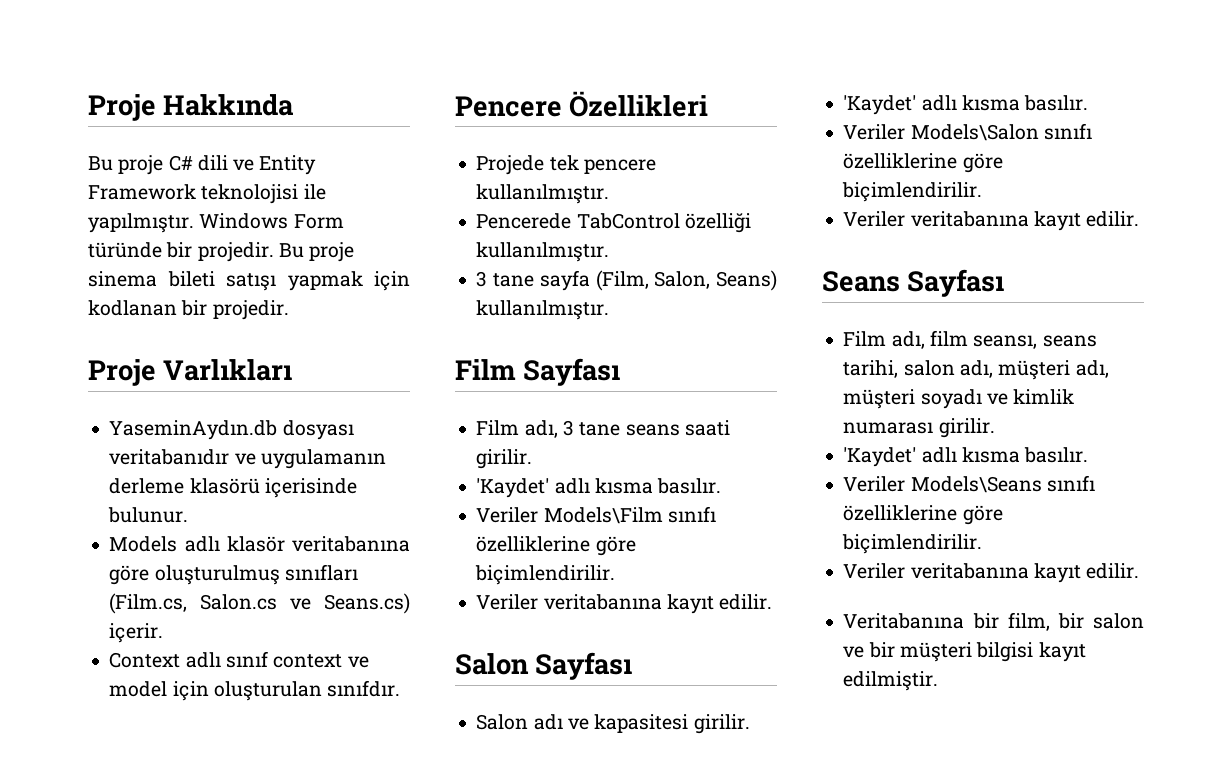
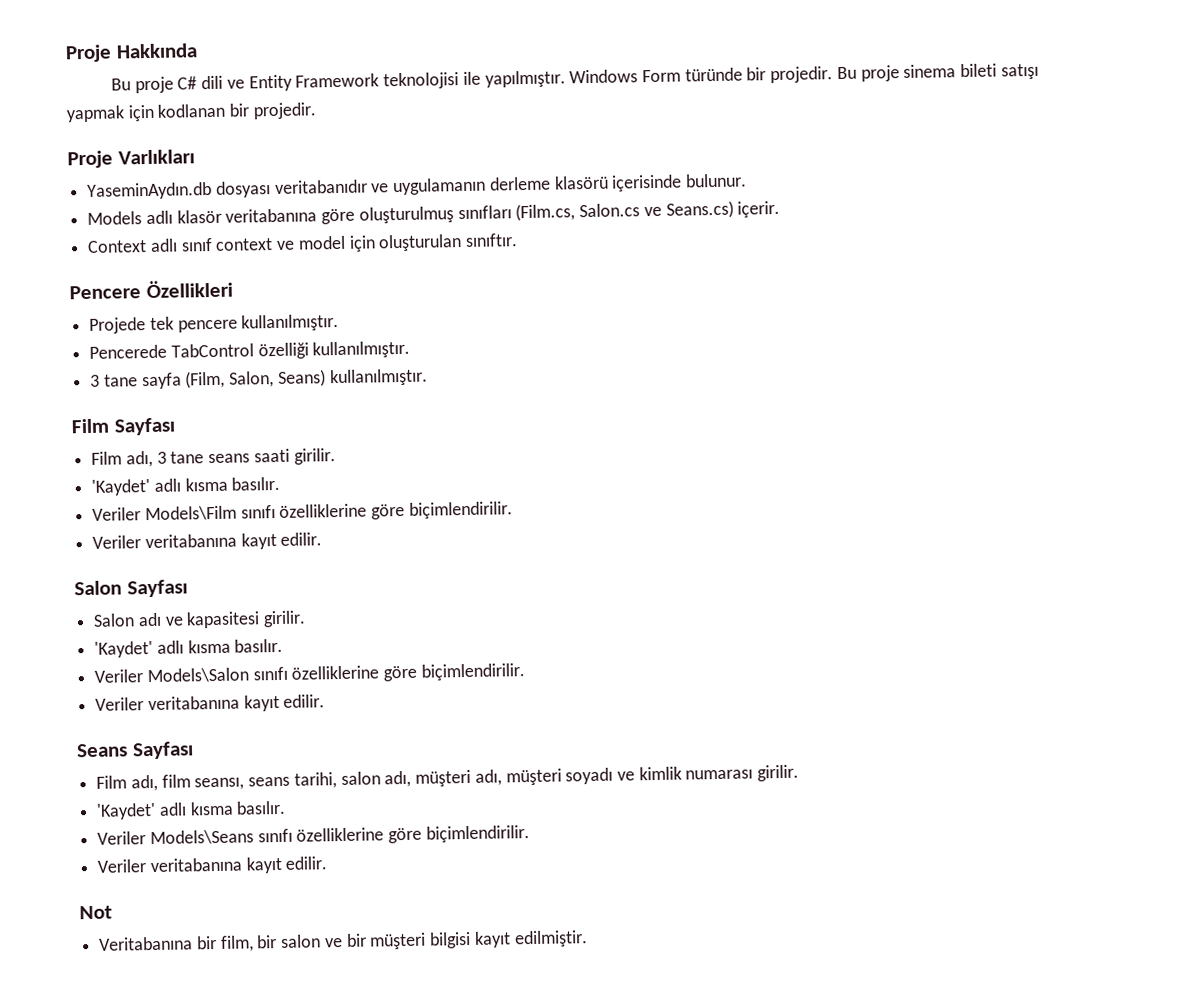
- Context adlı sınıf context ve model için oluşturulan sınıfdır.
+ Context adlı sınıf context ve model için oluşturulan sınıftır.
+ Not

